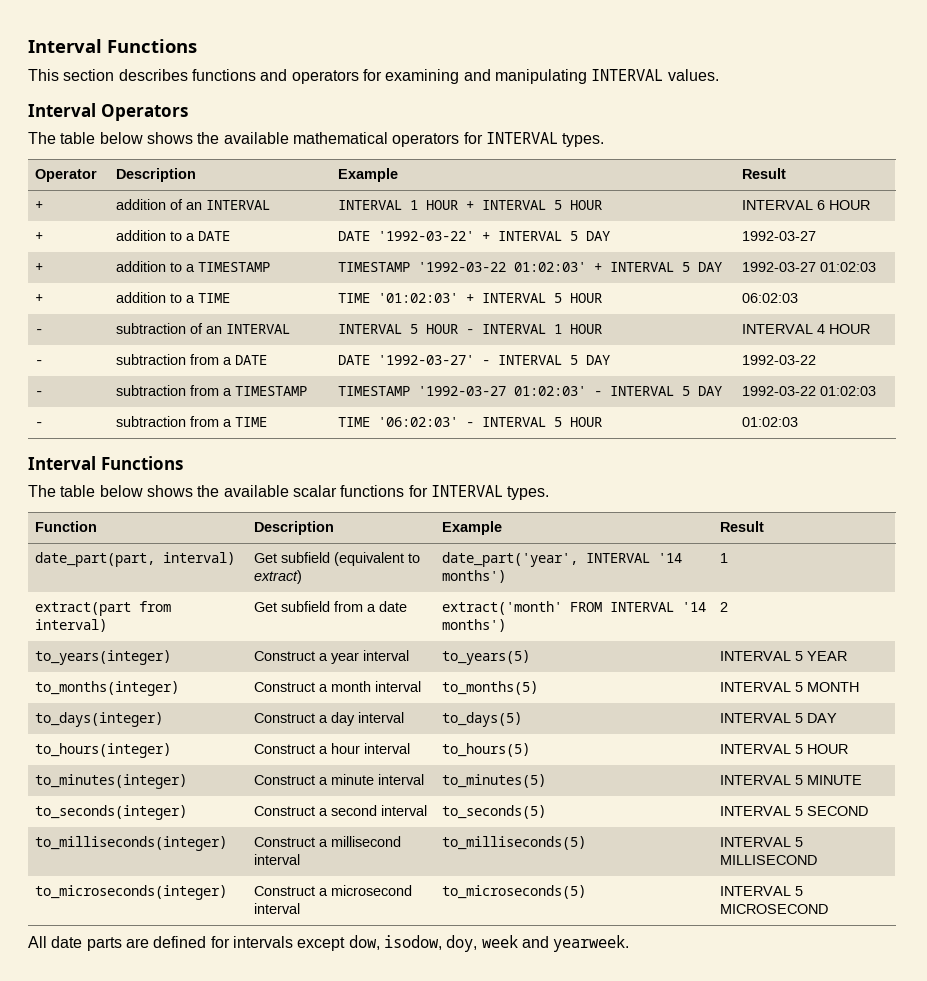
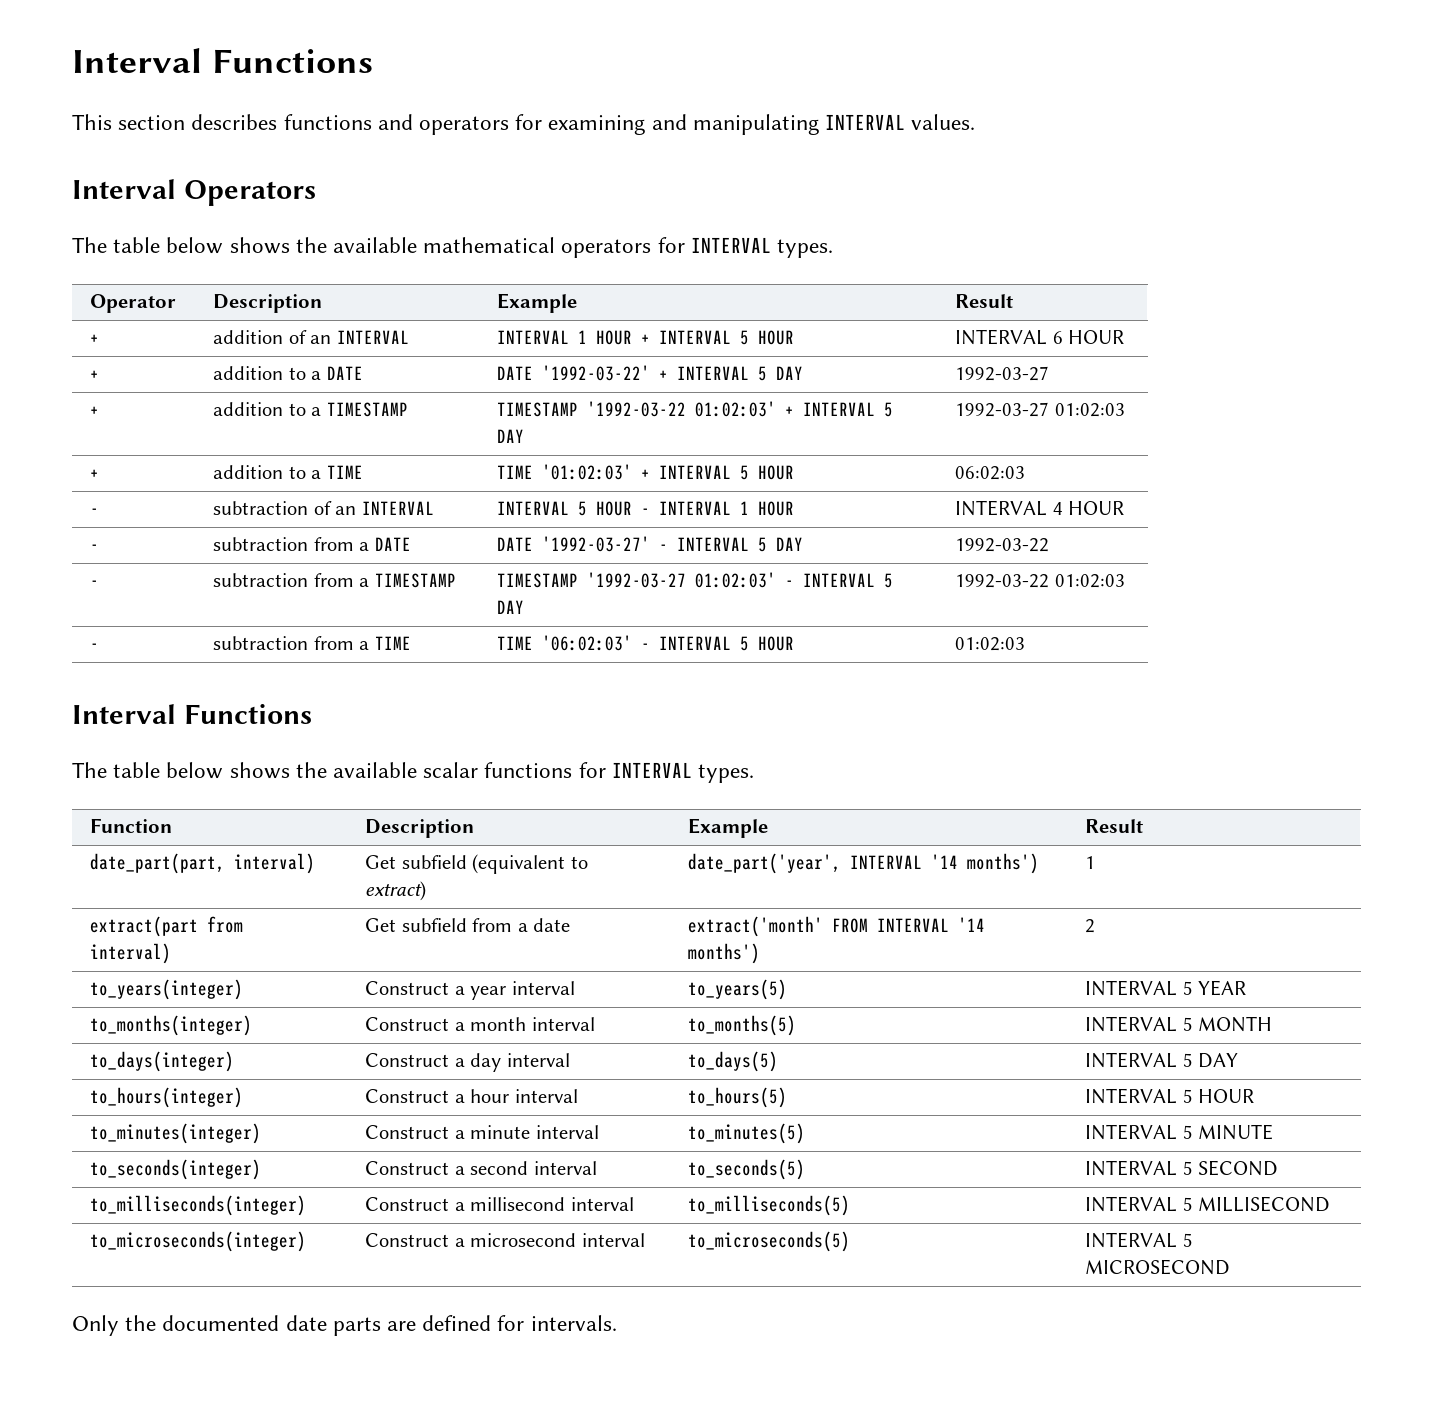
- All date parts are defined for intervals except dow, isodow, doy, week and yearweek.
+ Only the documented date parts are defined for intervals.

